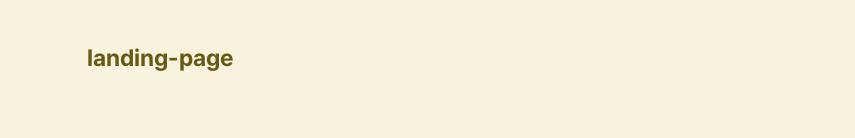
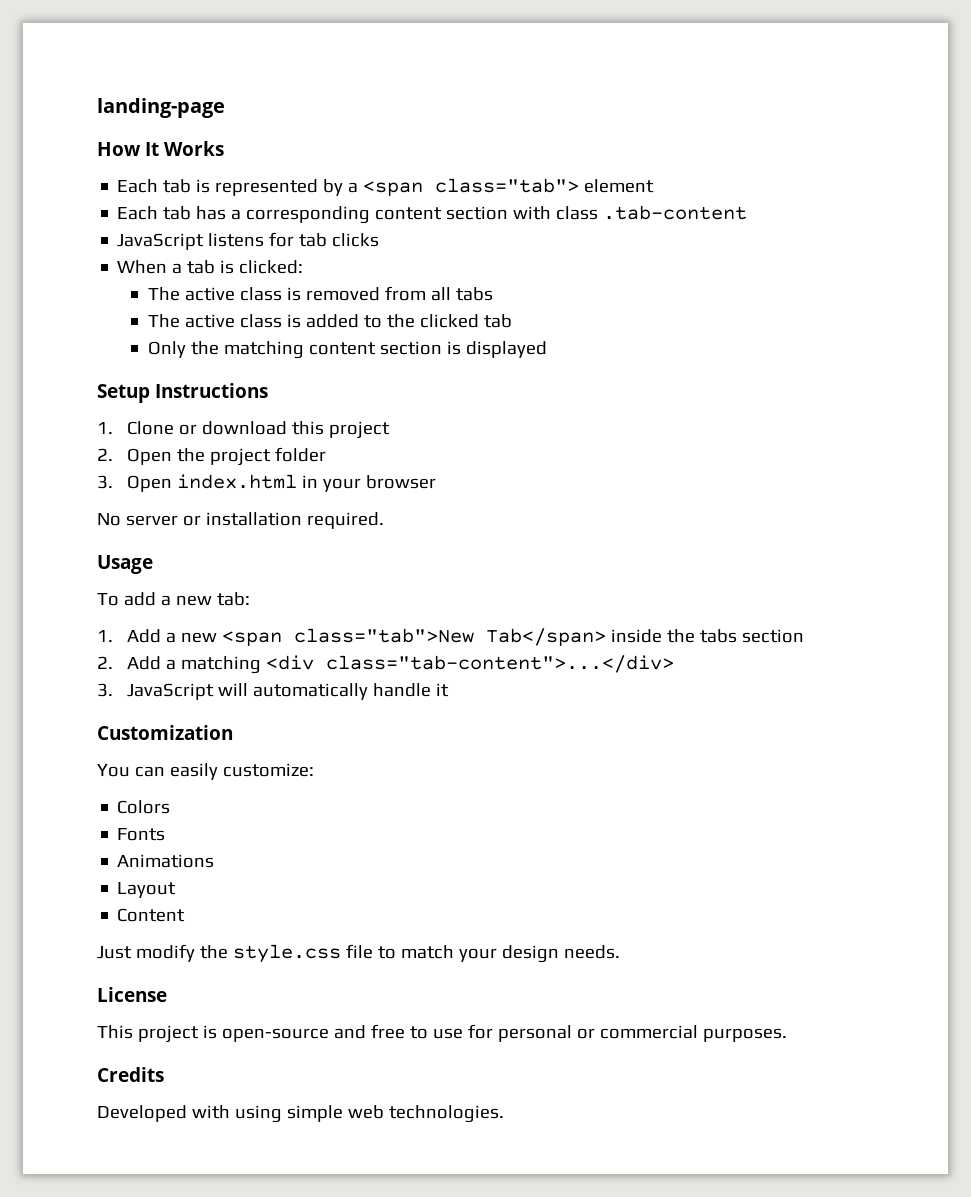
+ How It Works
+ Each tab is represented by a <span class="tab"> element
+ Each tab has a corresponding content section with class .tab-content
+ JavaScript listens for tab clicks
+ When a tab is clicked:
+ The active class is removed from all tabs
+ The active class is added to the clicked tab
+ Only the matching content section is displayed
+ Setup Instructions
+ 1. Clone or download this project
+ 2. Open the project folder
+ 3. Open index.html in your browser
+ No server or installation required.
+ Usage
+ To add a new tab:
+ 1. Add a new <span class="tab">New Tab</span> inside the tabs section
+ 2. Add a matching <div class="tab-content">...</div>
+ 3. JavaScript will automatically handle it
+ Customization
+ You can easily customize:
+ Colors
+ Fonts
+ Animations
+ Layout
+ Content
+ Just modify the style.css file to match your design needs.
+ License
+ This project is open-source and free to use for personal or commercial purposes.
+ Credits
+ Developed with using simple web technologies.

